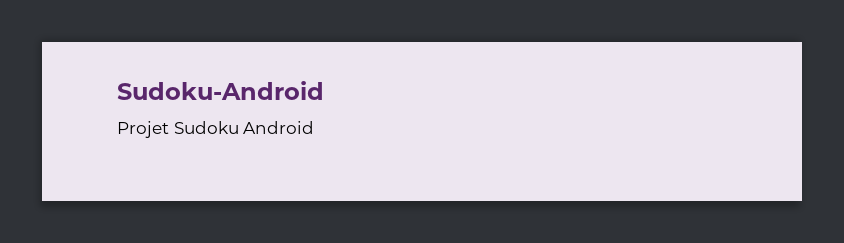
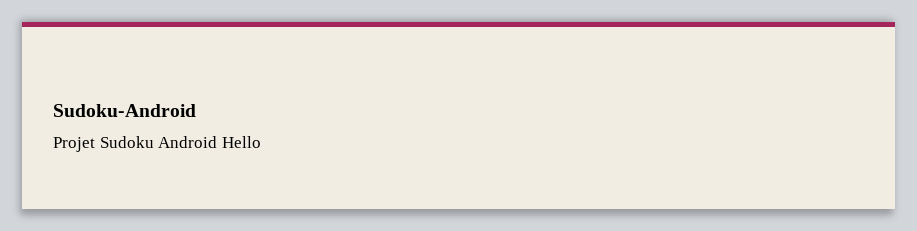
- Projet Sudoku Android
+ Projet Sudoku Android Hello

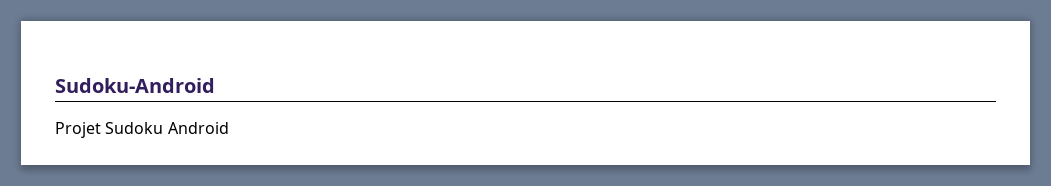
- Projet Sudoku Android Hello
+ Projet Sudoku Android

